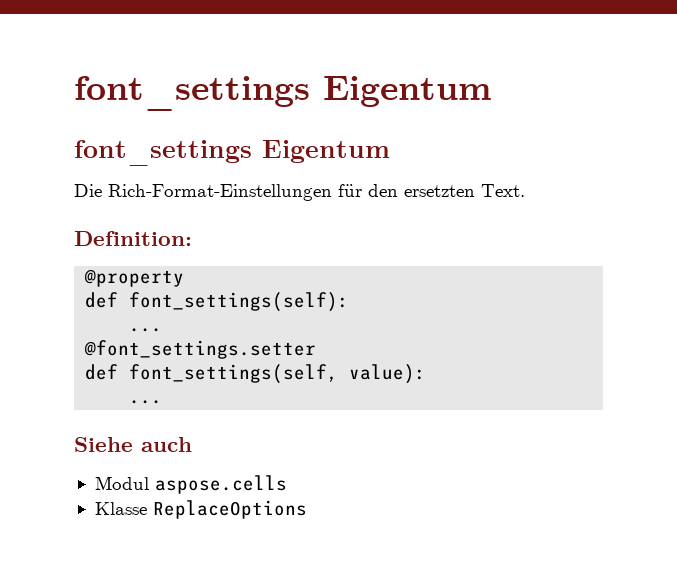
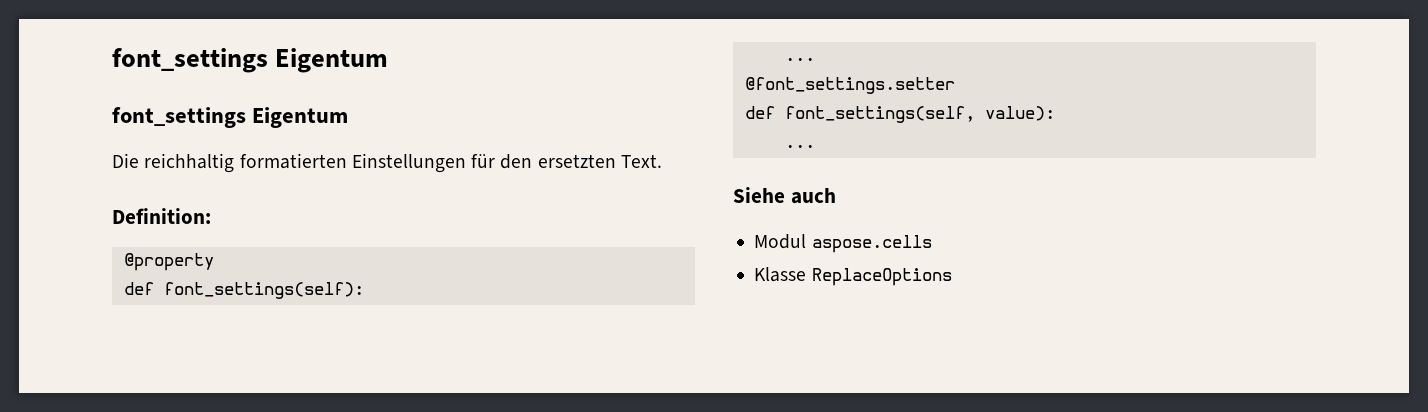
- Die Rich-Format-Einstellungen für den ersetzten Text.
+ Die reichhaltig formatierten Einstellungen für den ersetzten Text.

